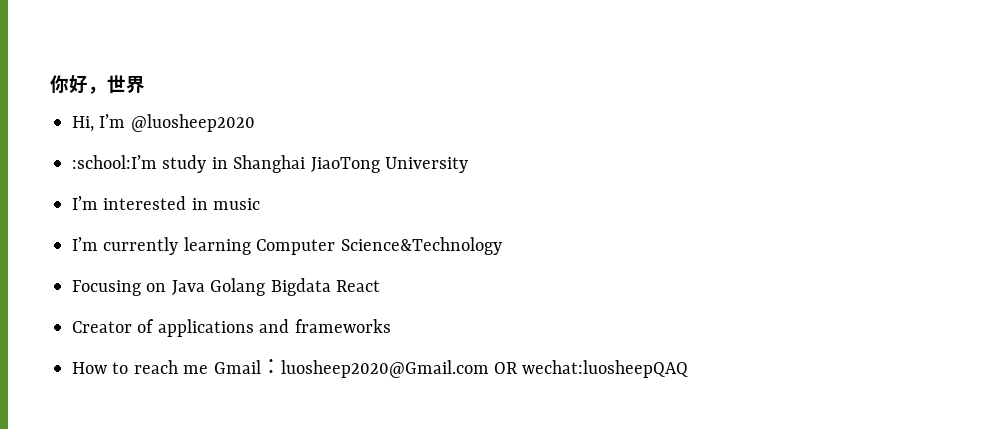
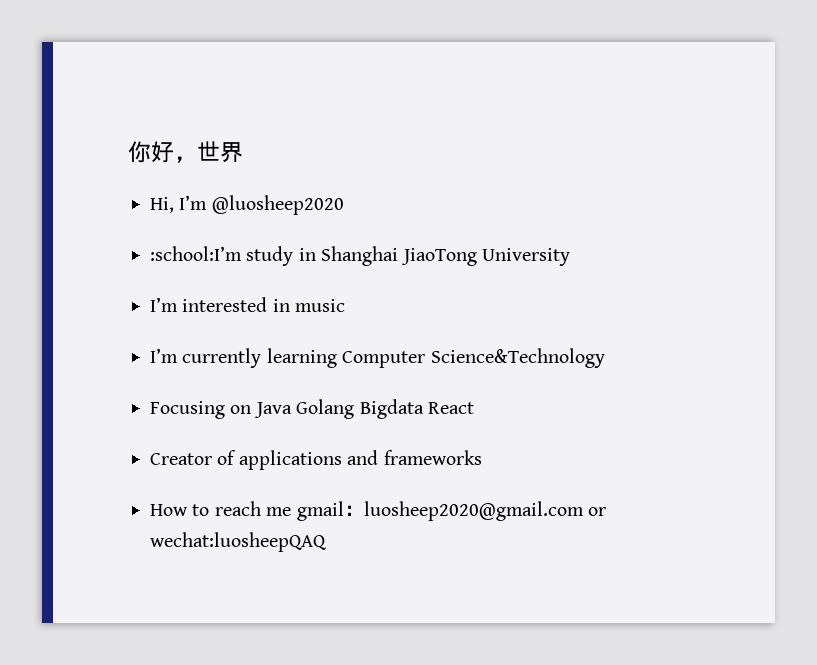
- How to reach me Gmail：luosheep2020@Gmail.com OR wechat:luosheepQAQ
+ How to reach me gmail：luosheep2020@gmail.com or wechat:luosheepQAQ

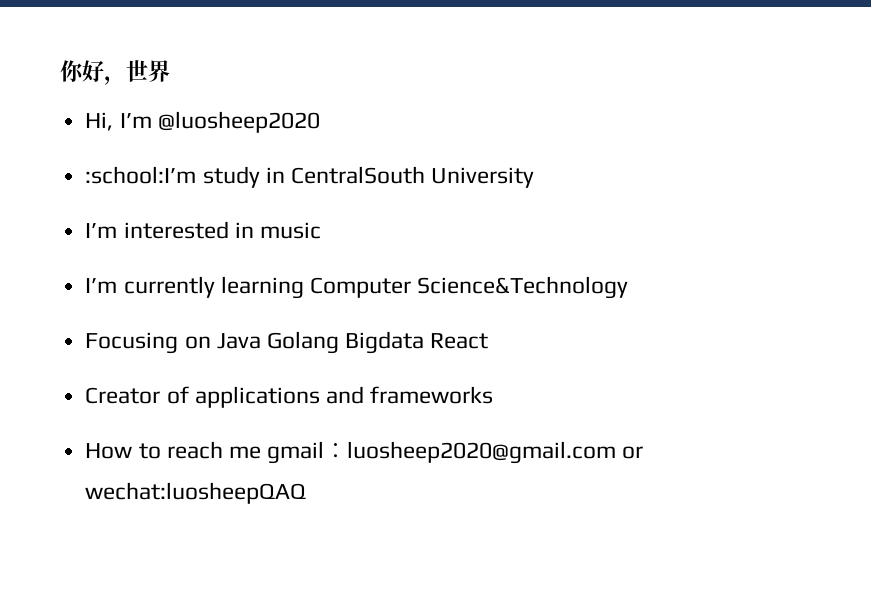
- :school:I’m study in Shanghai JiaoTong University
+ :school:I’m study in CentralSouth University

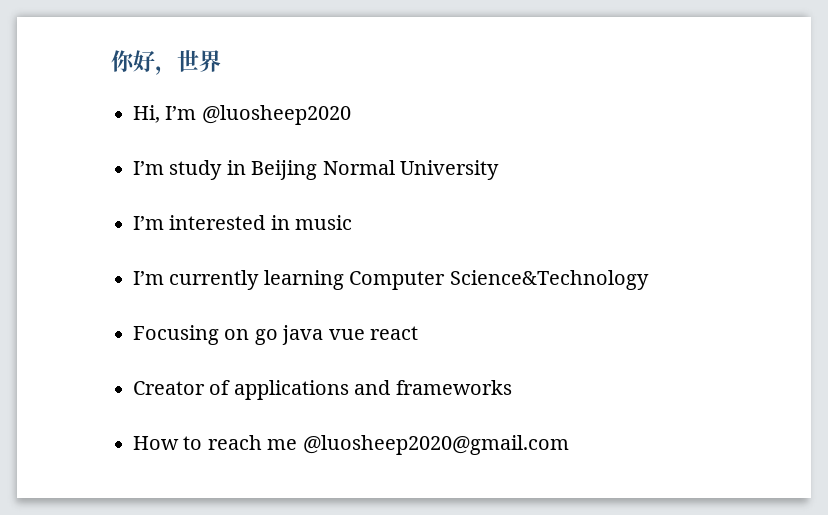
- :school:I’m study in CentralSouth University
+ I’m study in Beijing Normal University
- Focusing on Java Golang Bigdata React
+ Focusing on go java vue react
- How to reach me gmail：luosheep2020@gmail.com or wechat:luosheepQAQ
+ How to reach me @luosheep2020@gmail.com

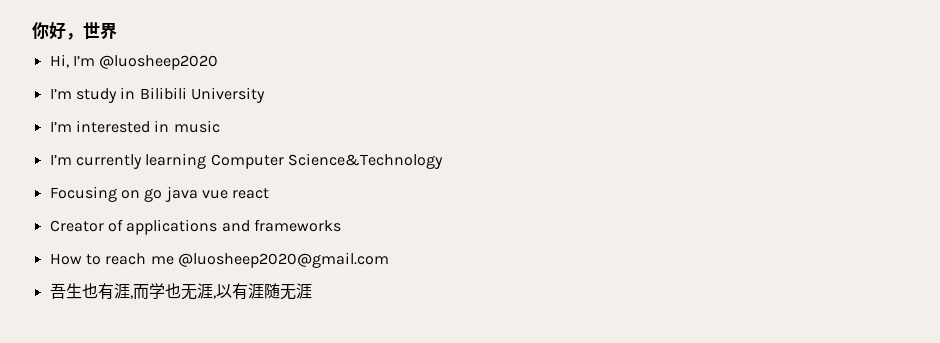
- I’m study in Beijing Normal University
+ I’m study in Bilibili University
+ 吾生也有涯,而学也无涯,以有涯随无涯

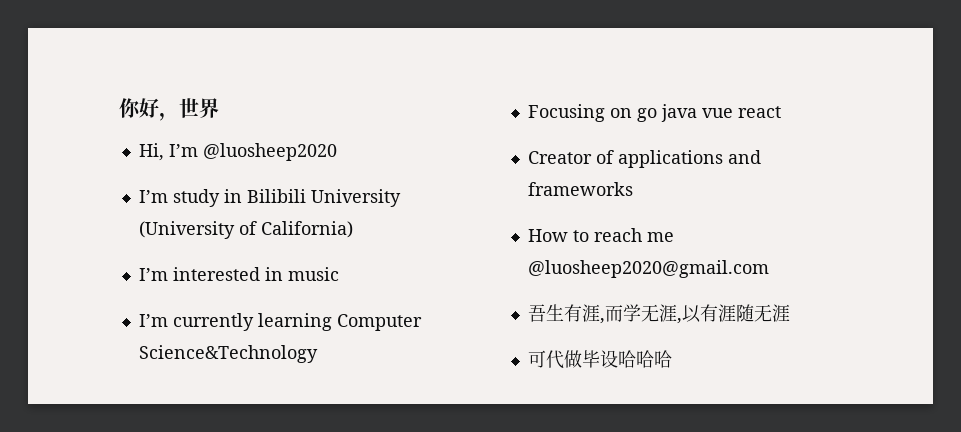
- I’m study in Bilibili University
+ I’m study in Bilibili University (University of California)
- 吾生也有涯,而学也无涯,以有涯随无涯
+ 吾生有涯,而学无涯,以有涯随无涯
+ 可代做毕设哈哈哈

